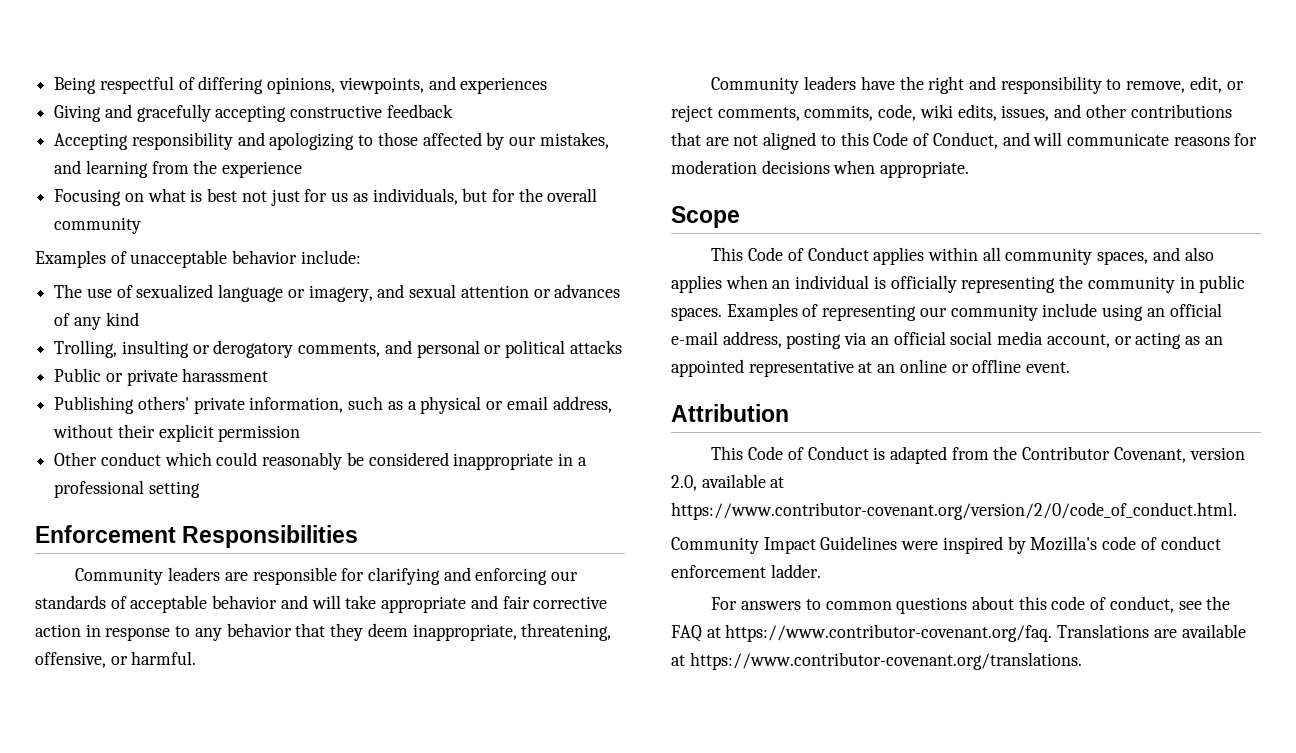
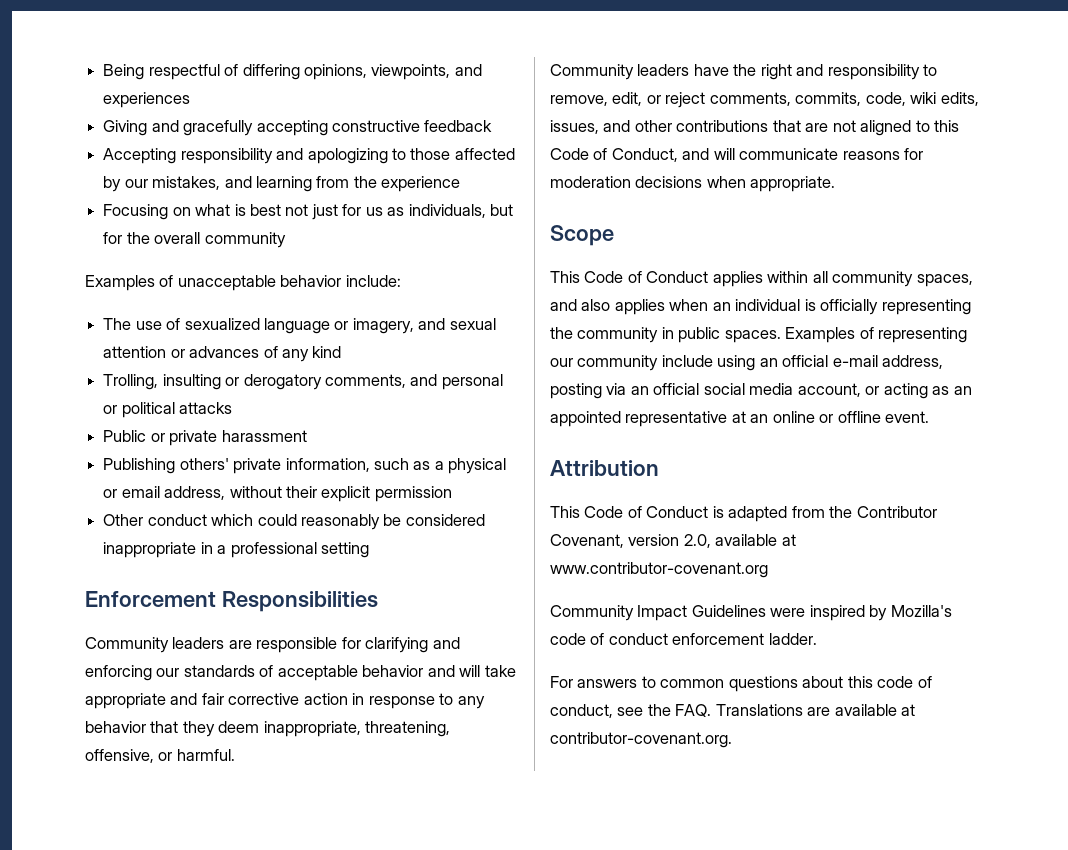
- This Code of Conduct is adapted from the Contributor Covenant, version 2.0, available at https://www.contributor-covenant.org/version/2/0/code_of_conduct.html.
+ This Code of Conduct is adapted from the Contributor Covenant, version 2.0, available at www.contributor-covenant.org
- For answers to common questions about this code of conduct, see the FAQ at https://www.contributor-covenant.org/faq. Translations are available at https://www.contributor-covenant.org/translations.
+ For answers to common questions about this code of conduct, see the FAQ. Translations are available at contributor-covenant.org.

